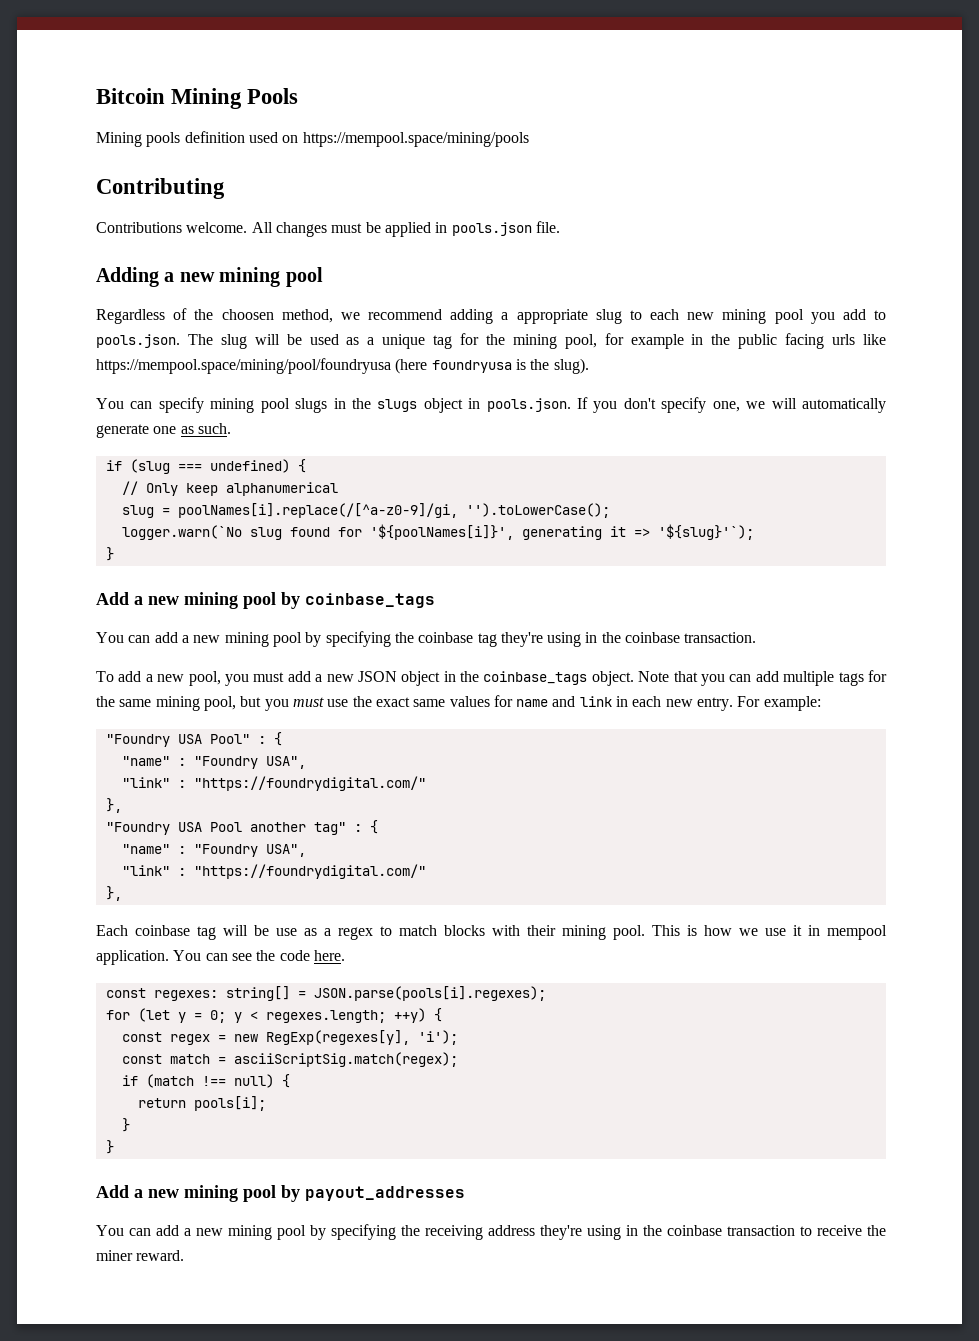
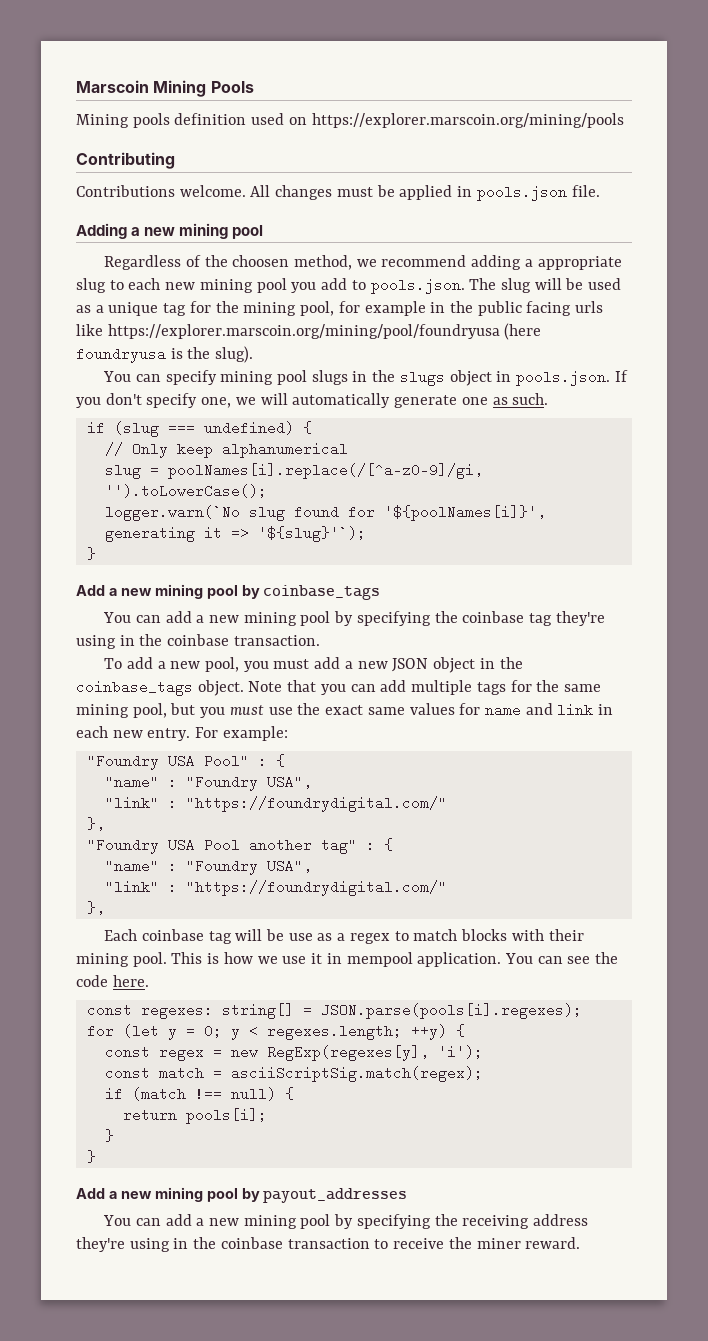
- Bitcoin Mining Pools
+ Marscoin Mining Pools
- Mining pools definition used on https://mempool.space/mining/pools
+ Mining pools definition used on https://explorer.marscoin.org/mining/pools
- Regardless of the choosen method, we recommend adding a appropriate slug to each new mining pool you add to pools.json. The slug will be used as a unique tag for the mining pool, for example in the public facing urls like https://mempool.space/mining/pool/foundryusa (here foundryusa is the slug).
+ Regardless of the choosen method, we recommend adding a appropriate slug to each new mining pool you add to pools.json. The slug will be used as a unique tag for the mining pool, for example in the public facing urls like https://explorer.marscoin.org/mining/pool/foundryusa (here foundryusa is the slug).

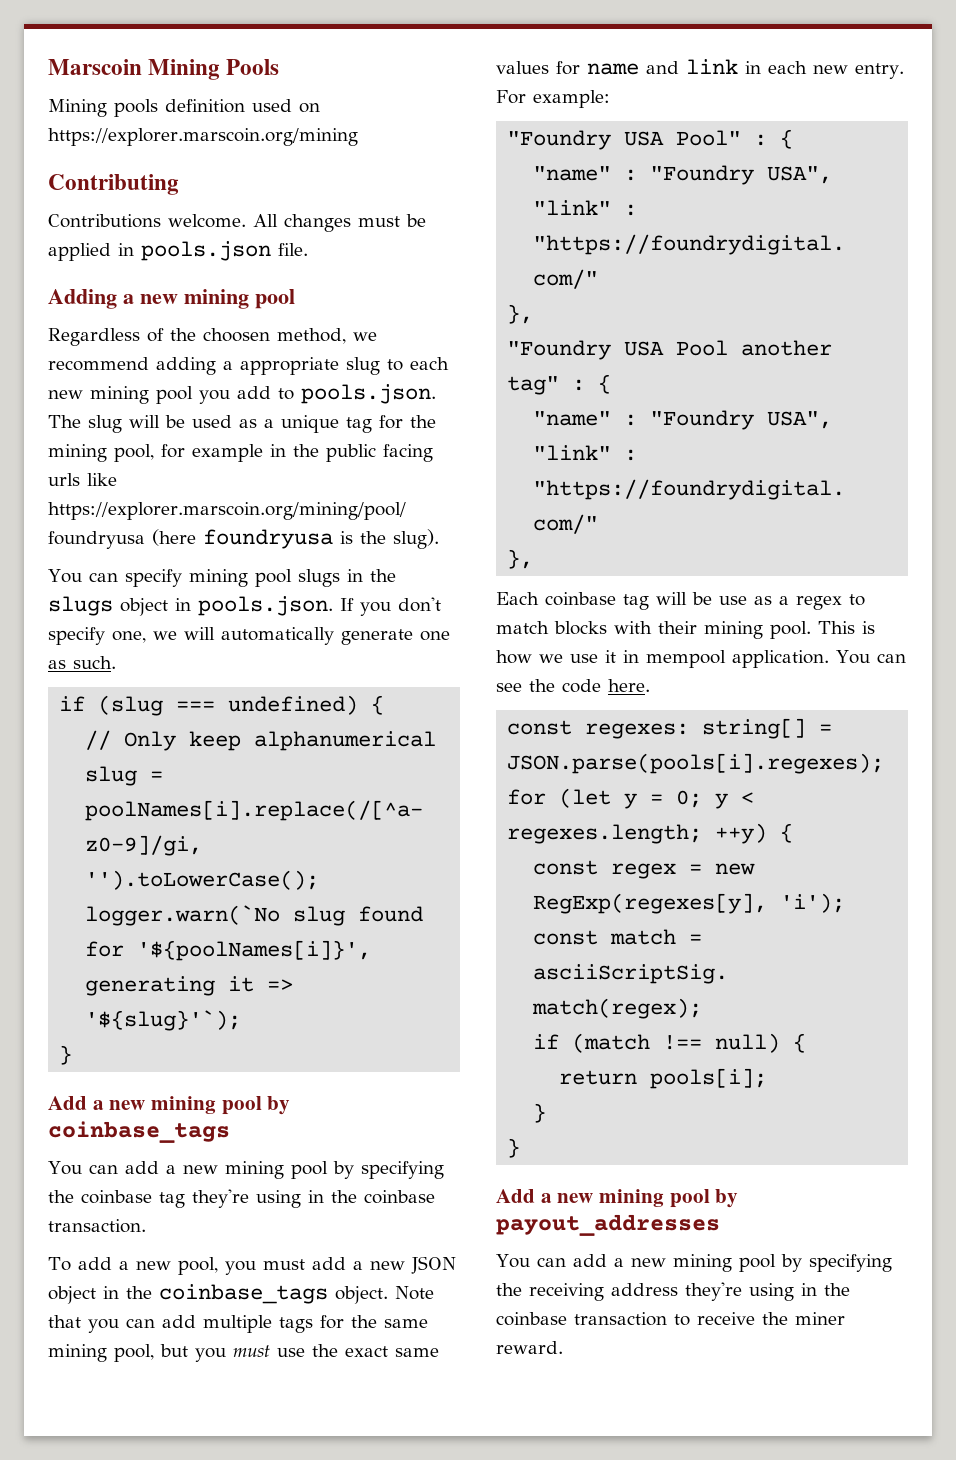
- Mining pools definition used on https://explorer.marscoin.org/mining/pools
+ Mining pools definition used on https://explorer.marscoin.org/mining

